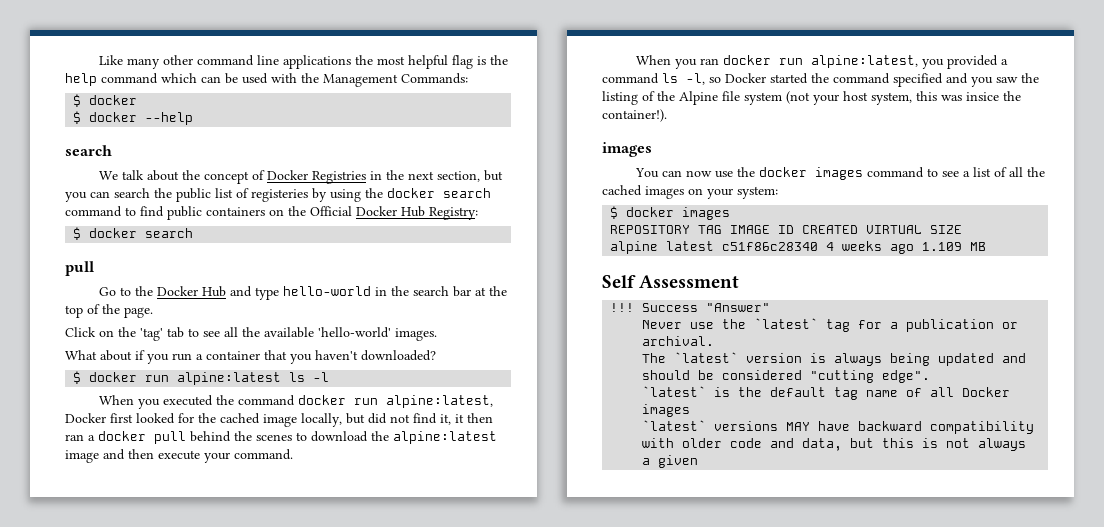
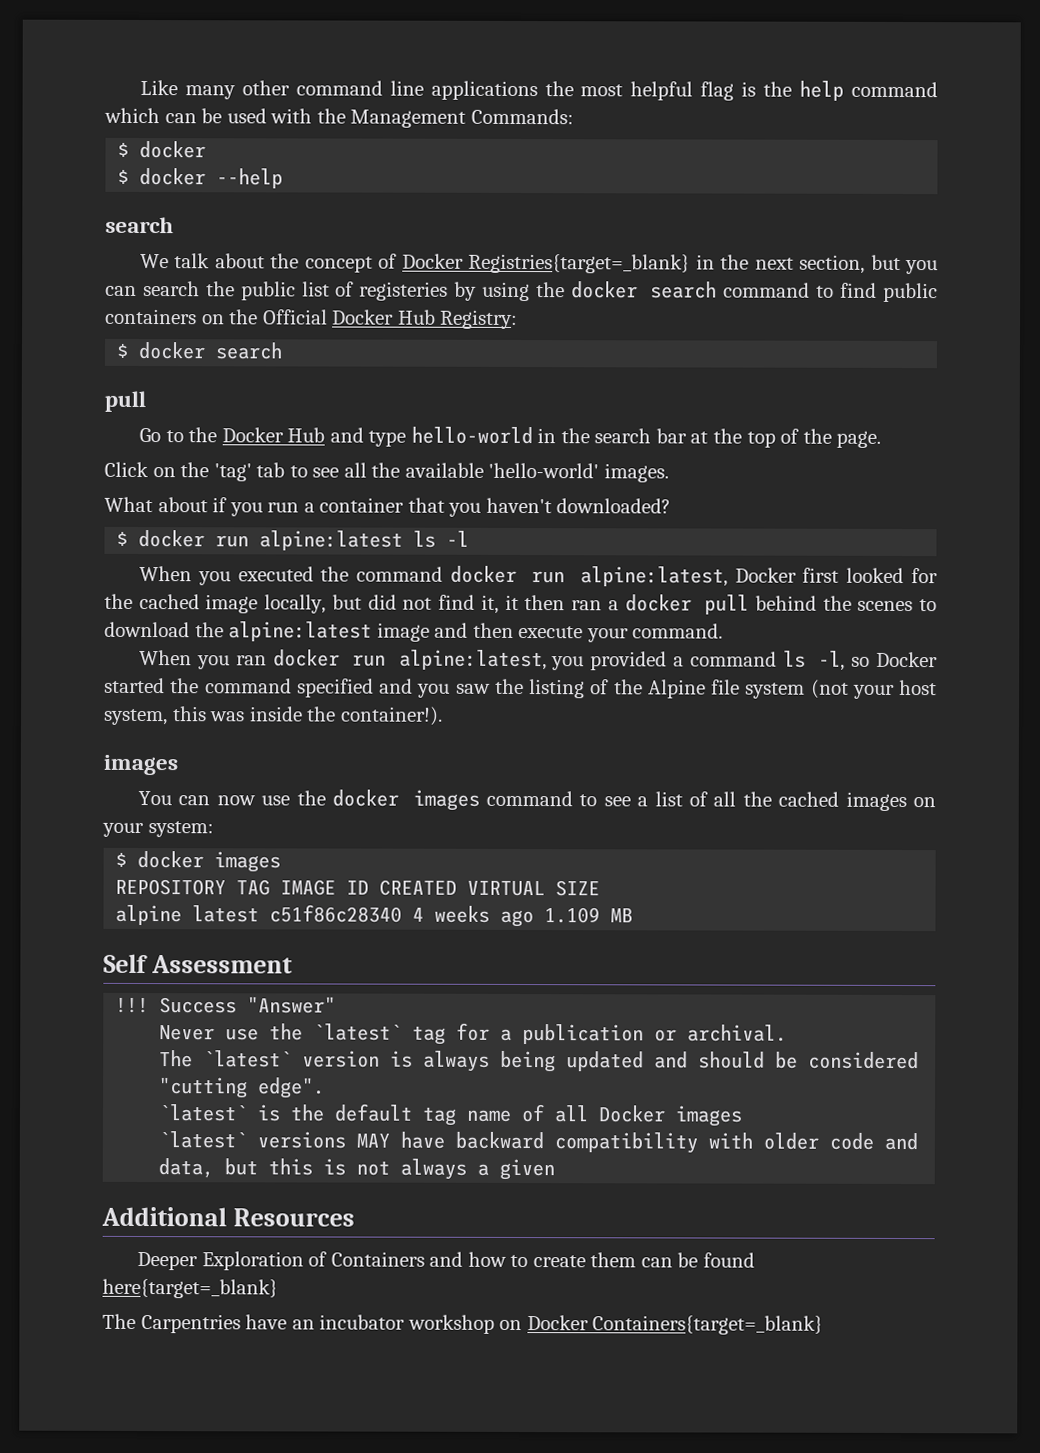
- We talk about the concept of Docker Registries in the next section, but you can search the public list of registeries by using the docker search command to find public containers on the Official Docker Hub Registry:
+ We talk about the concept of Docker Registries{target=_blank} in the next section, but you can search the public list of registeries by using the docker search command to find public containers on the Official Docker Hub Registry:
- When you ran docker run alpine:latest, you provided a command ls -l, so Docker started the command specified and you saw the listing of the Alpine file system (not your host system, this was insice the container!).
+ When you ran docker run alpine:latest, you provided a command ls -l, so Docker started the command specified and you saw the listing of the Alpine file system (not your host system, this was inside the container!).
+ Additional Resources
+ Deeper Exploration of Containers and how to create them can be found here{target=_blank}
+ The Carpentries have an incubator workshop on Docker Containers{target=_blank}

